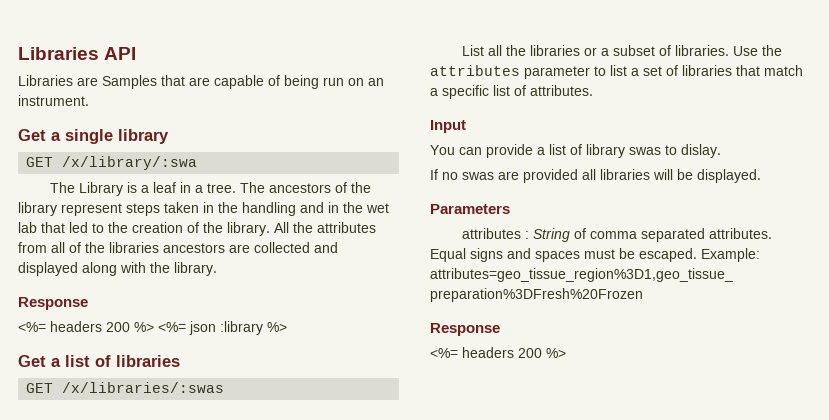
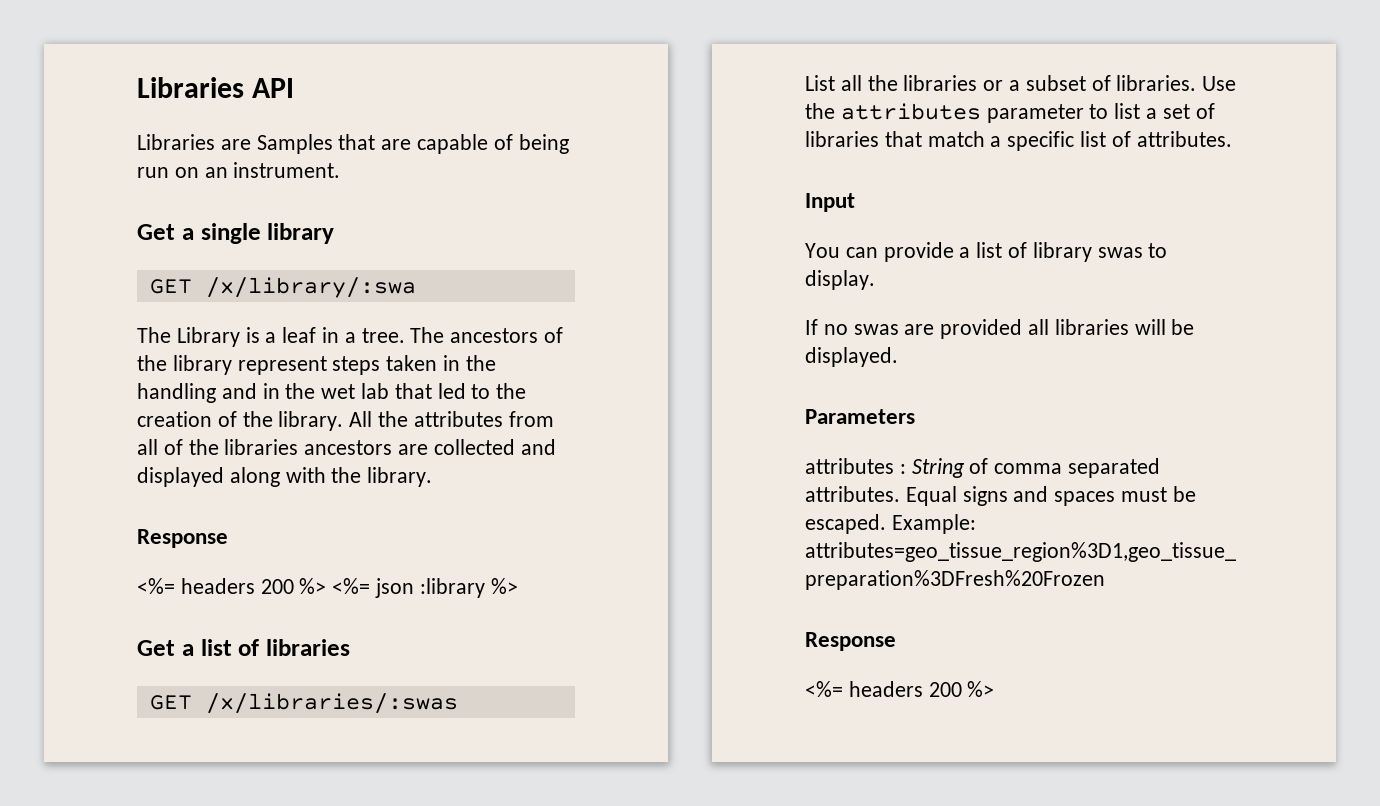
- You can provide a list of library swas to dislay.
+ You can provide a list of library swas to display.

